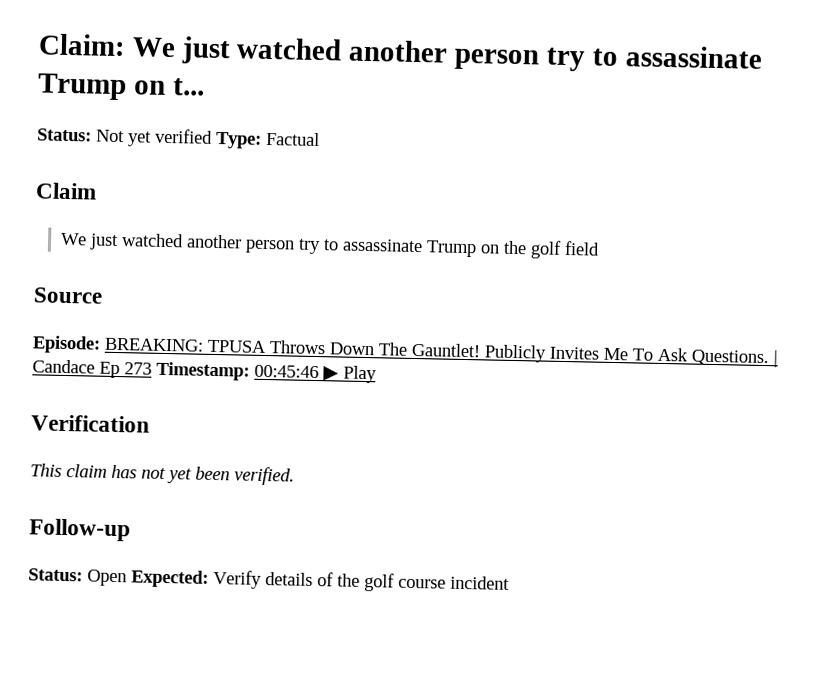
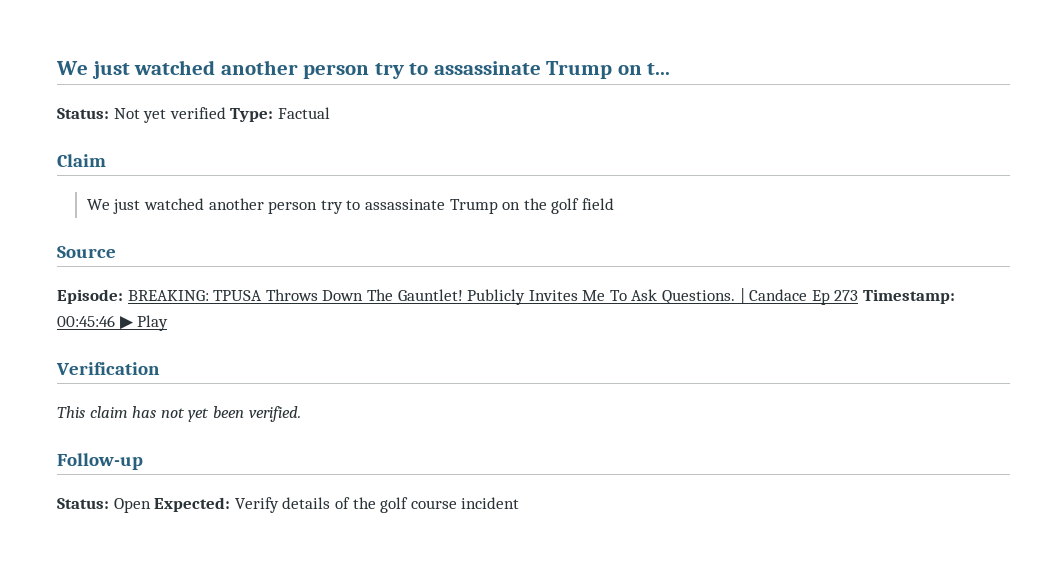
- Claim: We just watched another person try to assassinate Trump on t...
+ We just watched another person try to assassinate Trump on t...

